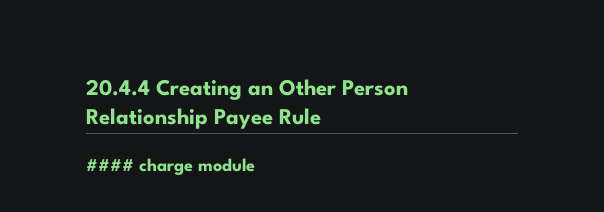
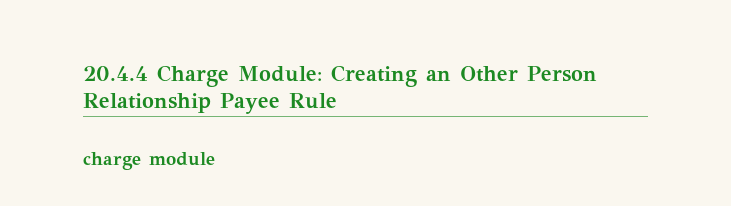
- 20.4.4 Creating an Other Person Relationship Payee Rule
+ 20.4.4 Charge Module: Creating an Other Person Relationship Payee Rule
- #### charge module
+ charge module

